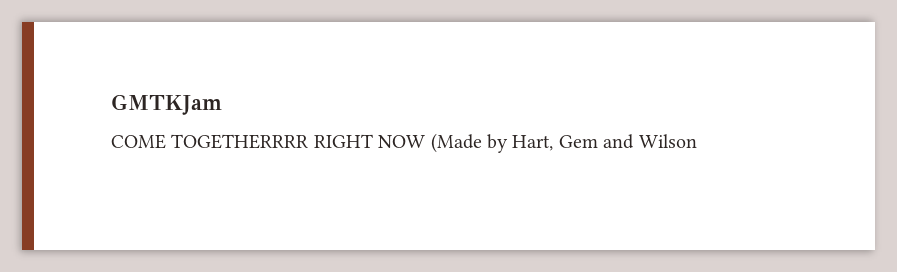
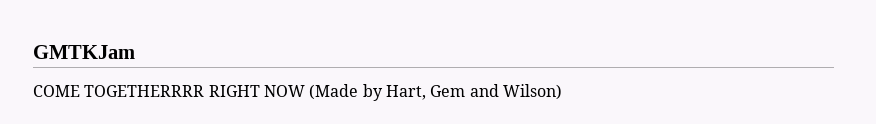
- COME TOGETHERRRR RIGHT NOW (Made by Hart, Gem and Wilson
+ COME TOGETHERRRR RIGHT NOW (Made by Hart, Gem and Wilson)

